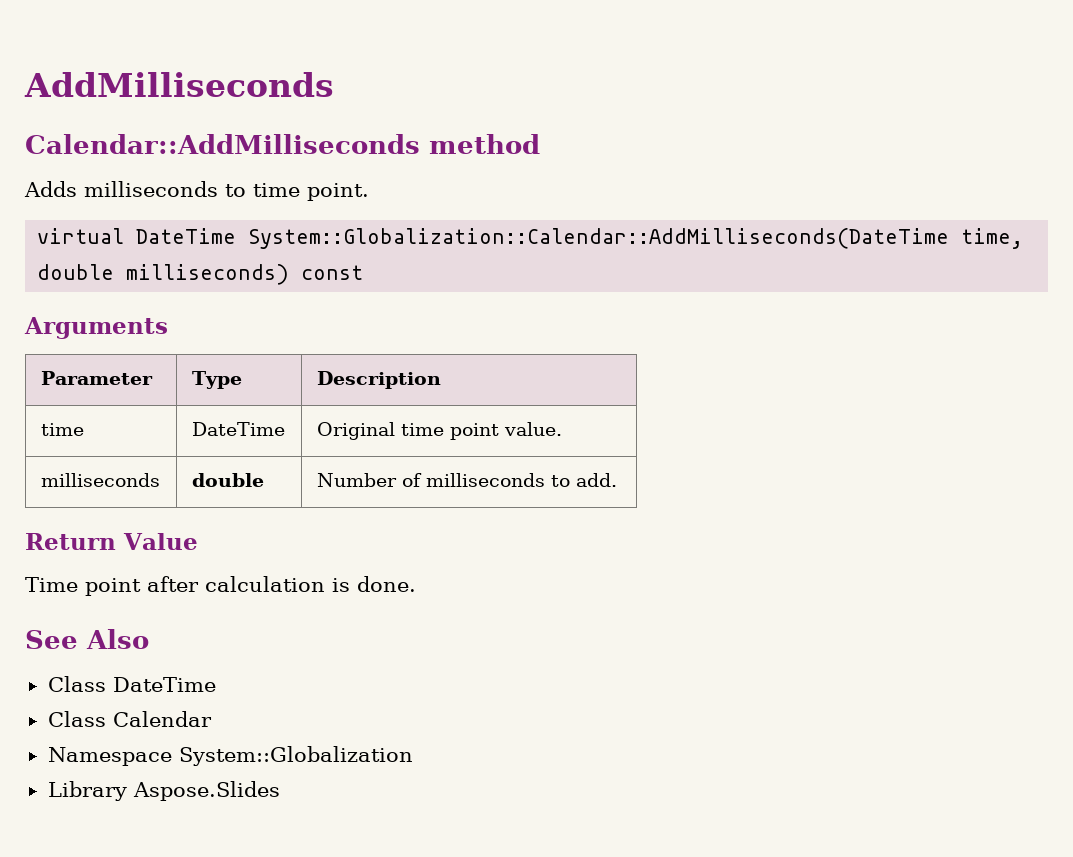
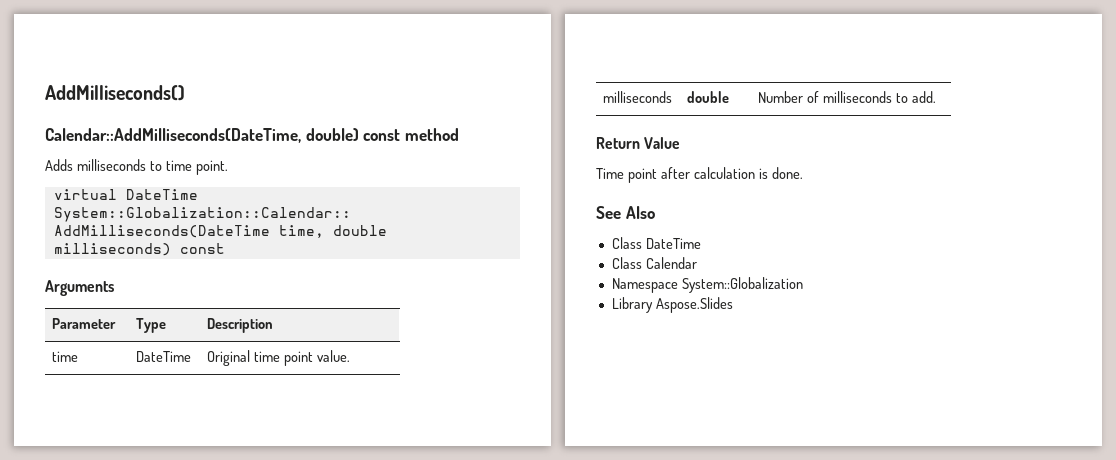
- AddMilliseconds
- Calendar::AddMilliseconds method
+ AddMilliseconds()
+ Calendar::AddMilliseconds(DateTime, double) const method

